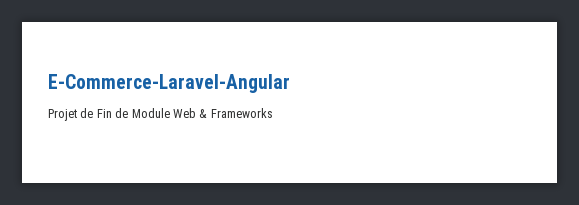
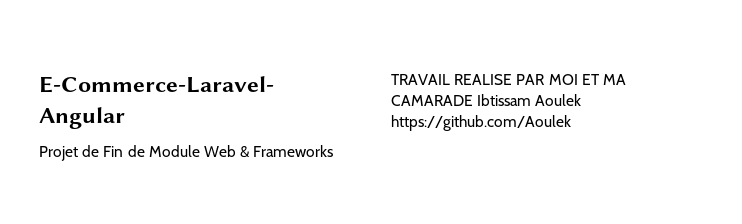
- Projet de Fin de Module Web & Frameworks
+ Projet de Fin de Module Web & Frameworks TRAVAIL REALISE PAR MOI ET MA CAMARADE Ibtissam Aoulek https://github.com/Aoulek

